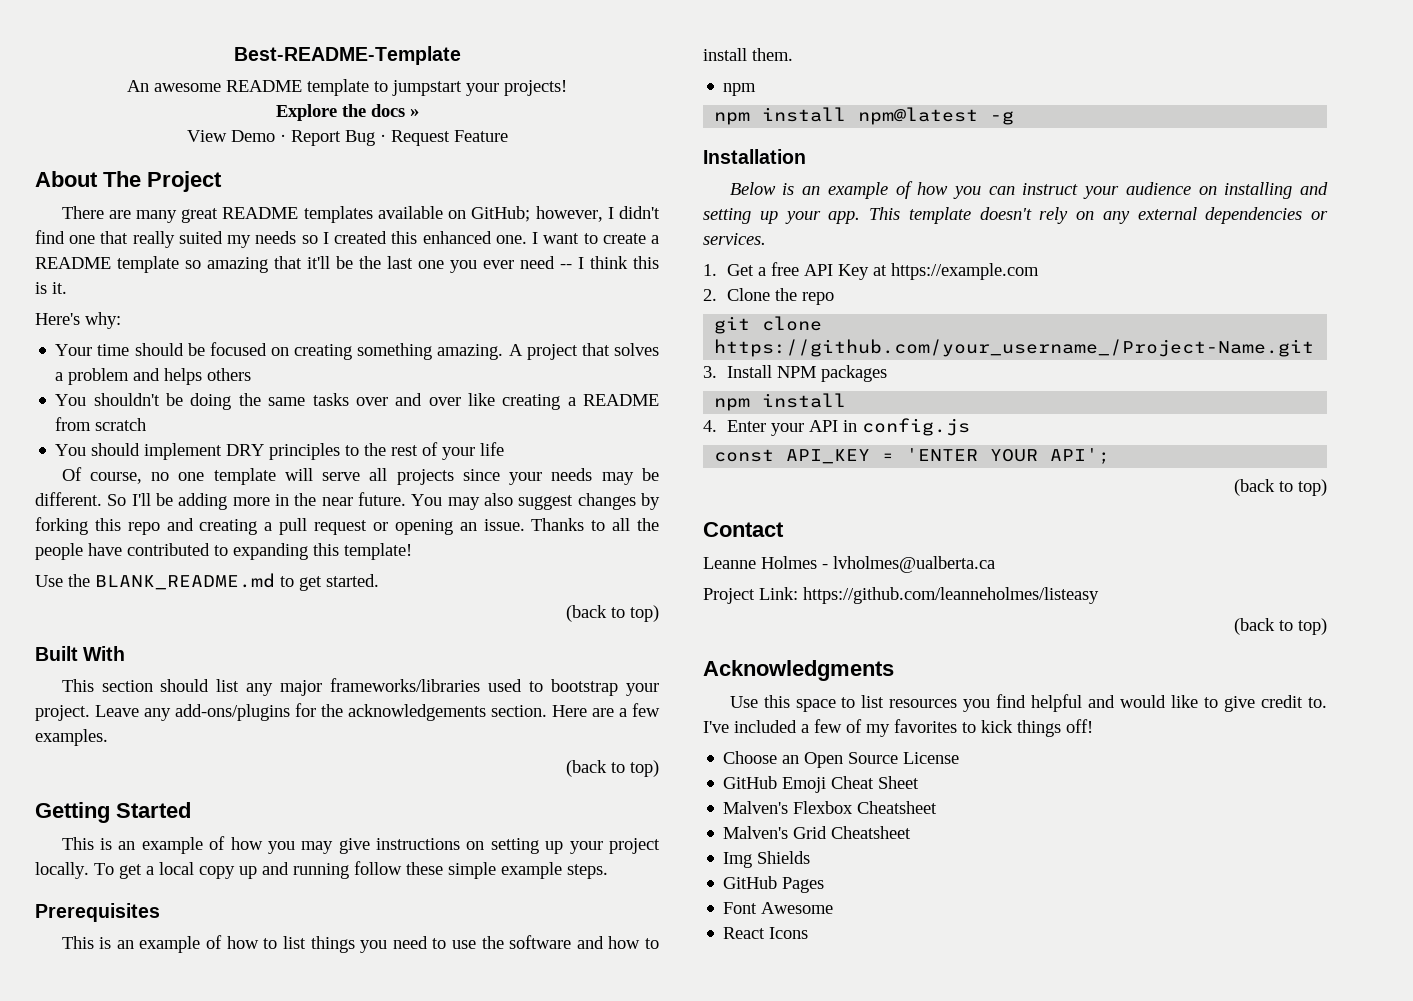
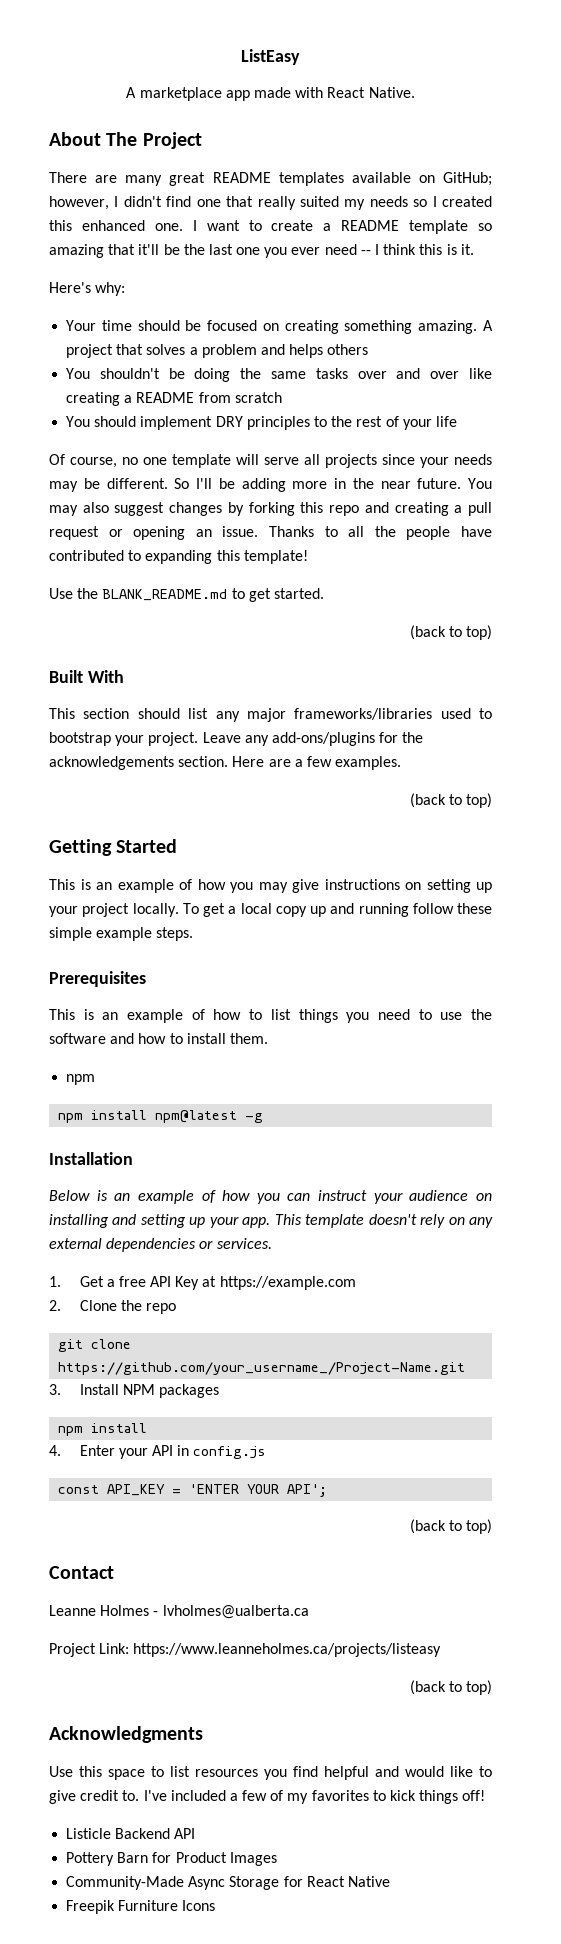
- Best-README-Template
- An awesome README template to jumpstart your projects!
- Explore the docs »
- View Demo · Report Bug · Request Feature
+ ListEasy
+ A marketplace app made with React Native.
- Project Link: https://github.com/leanneholmes/listeasy
+ Project Link: https://www.leanneholmes.ca/projects/listeasy
- Choose an Open Source License
- GitHub Emoji Cheat Sheet
- Malven's Flexbox Cheatsheet
- Malven's Grid Cheatsheet
- Img Shields
- GitHub Pages
- Font Awesome
- React Icons
+ Listicle Backend API
+ Pottery Barn for Product Images
+ Community-Made Async Storage for React Native
+ Freepik Furniture Icons

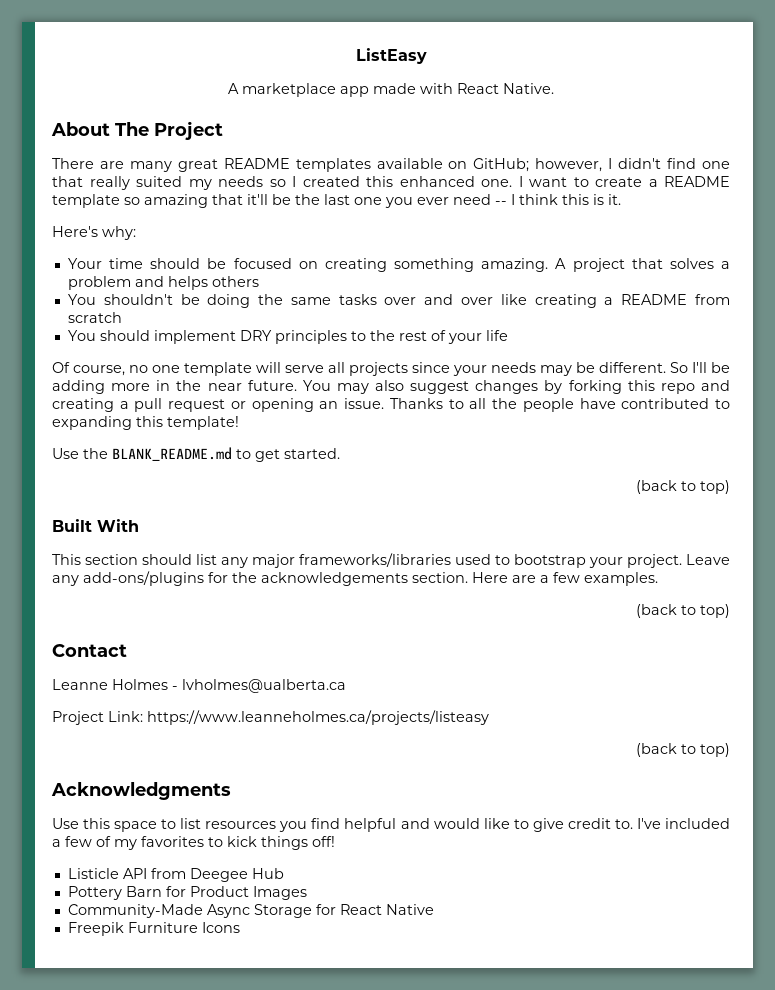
- Getting Started
- This is an example of how you may give instructions on setting up your project locally. To get a local copy up and running follow these simple example steps.
- Prerequisites
- This is an example of how to list things you need to use the software and how to install them.
- npm
- npm install npm@latest -g
- Installation
- Below is an example of how you can instruct your audience on installing and setting up your app. This template doesn't rely on any external dependencies or services.
- 1. Get a free API Key at https://example.com
- 2. Clone the repo
- git clone https://github.com/your_username_/Project-Name.git
- 3. Install NPM packages
- npm install
- 4. Enter your API in config.js
- const API_KEY = 'ENTER YOUR API';
- (back to top)
- Listicle Backend API
+ Listicle API from Deegee Hub

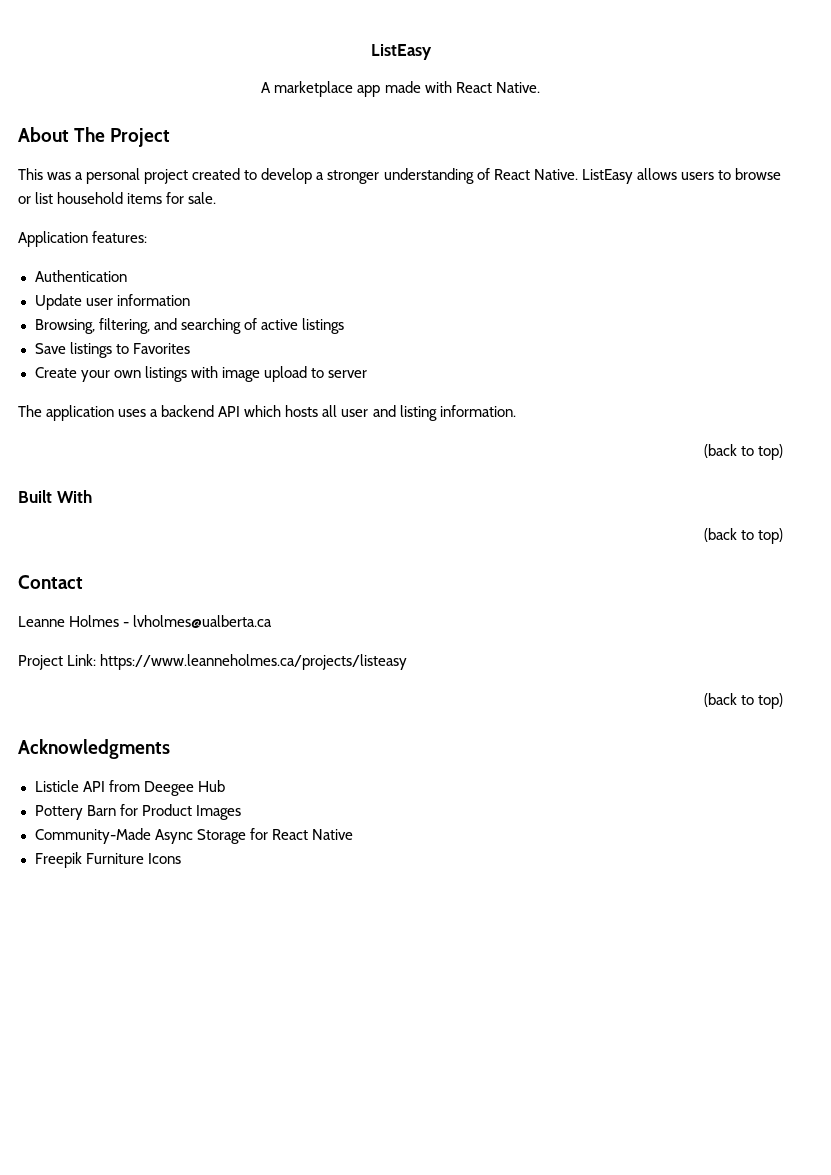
- There are many great README templates available on GitHub; however, I didn't find one that really suited my needs so I created this enhanced one. I want to create a README template so amazing that it'll be the last one you ever need -- I think this is it.
- Here's why:
- Your time should be focused on creating something amazing. A project that solves a problem and helps others
- You shouldn't be doing the same tasks over and over like creating a README from scratch
- You should implement DRY principles to the rest of your life
- Of course, no one template will serve all projects since your needs may be different. So I'll be adding more in the near future. You may also suggest changes by forking this repo and creating a pull request or opening an issue. Thanks to all the people have contributed to expanding this template!
- Use the BLANK_README.md to get started.
+ This was a personal project created to develop a stronger understanding of React Native. ListEasy allows users to browse or list household items for sale.
+ Application features:
+ Authentication
+ Update user information
+ Browsing, filtering, and searching of active listings
+ Save listings to Favorites
+ Create your own listings with image upload to server
+ The application uses a backend API which hosts all user and listing information.
- This section should list any major frameworks/libraries used to bootstrap your project. Leave any add-ons/plugins for the acknowledgements section. Here are a few examples.
- Use this space to list resources you find helpful and would like to give credit to. I've included a few of my favorites to kick things off!

